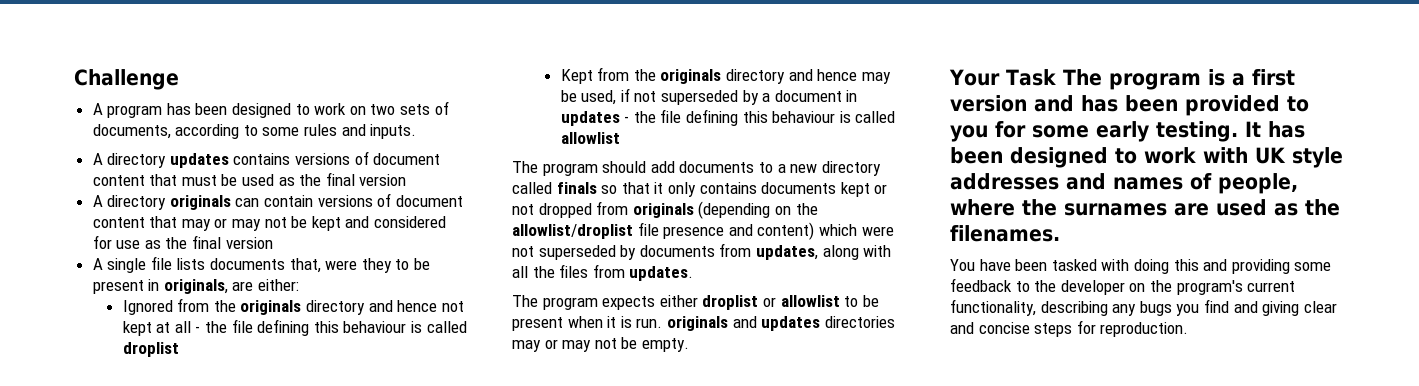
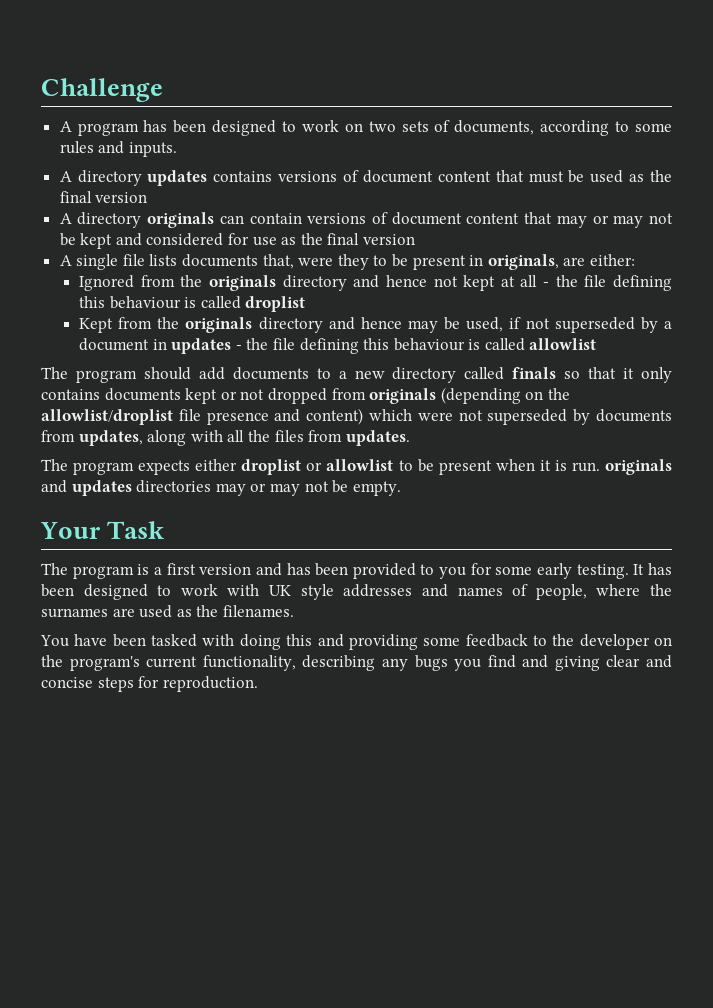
- Your Task The program is a first version and has been provided to you for some early testing.
+ Your Task
+ The program is a first version and has been provided to you for some early testing.

